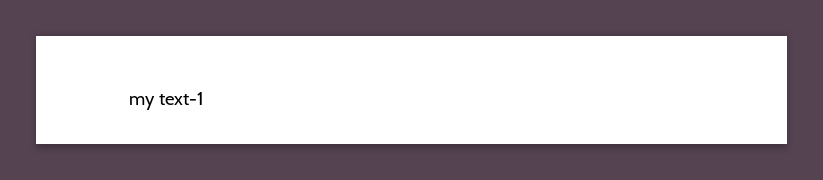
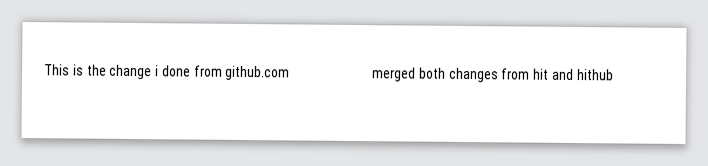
- my text-1
+ This is the change i done from github.com merged both changes from hit and hithub

